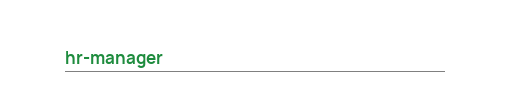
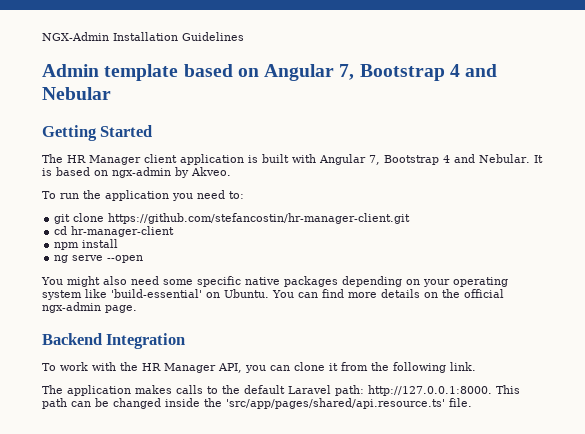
- hr-manager
+ NGX-Admin Installation Guidelines
+ Admin template based on Angular 7, Bootstrap 4 and Nebular
+ Getting Started
+ The HR Manager client application is built with Angular 7, Bootstrap 4 and Nebular. It is based on ngx-admin by Akveo.
+ To run the application you need to:
+ git clone https://github.com/stefancostin/hr-manager-client.git
+ cd hr-manager-client
+ npm install
+ ng serve --open
+ You might also need some specific native packages depending on your operating system like 'build-essential' on Ubuntu. You can find more details on the official ngx-admin page.
+ Backend Integration
+ To work with the HR Manager API, you can clone it from the following link.
+ The application makes calls to the default Laravel path: http://127.0.0.1:8000. This path can be changed inside the 'src/app/pages/shared/api.resource.ts' file.

